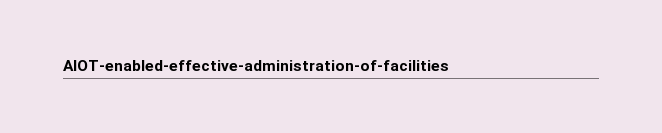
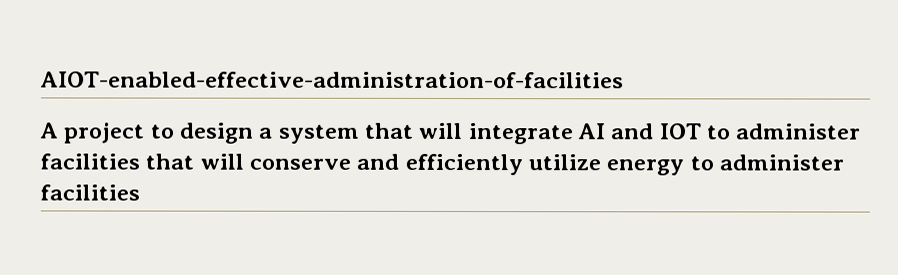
+ A project to design a system that will integrate AI and IOT to administer facilities that will conserve and efficiently utilize energy to administer facilities

